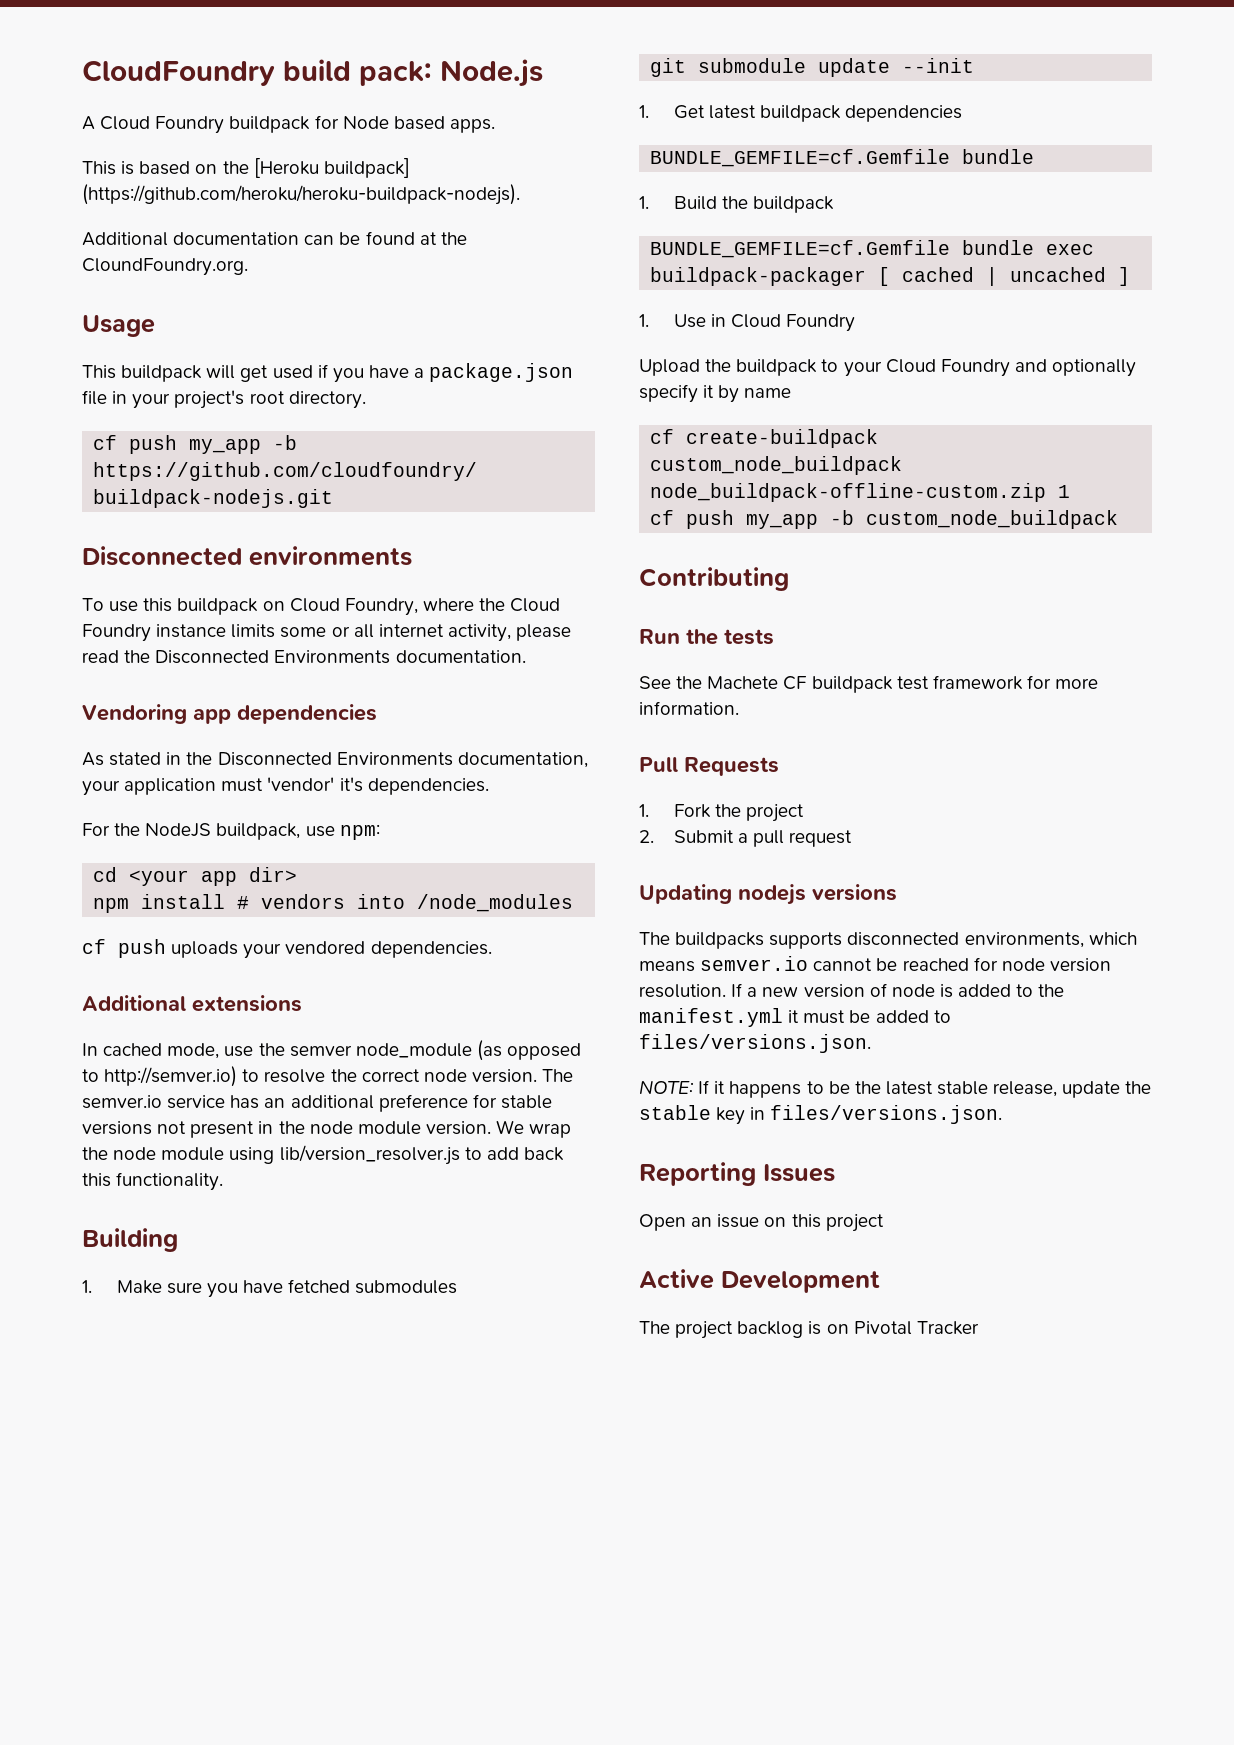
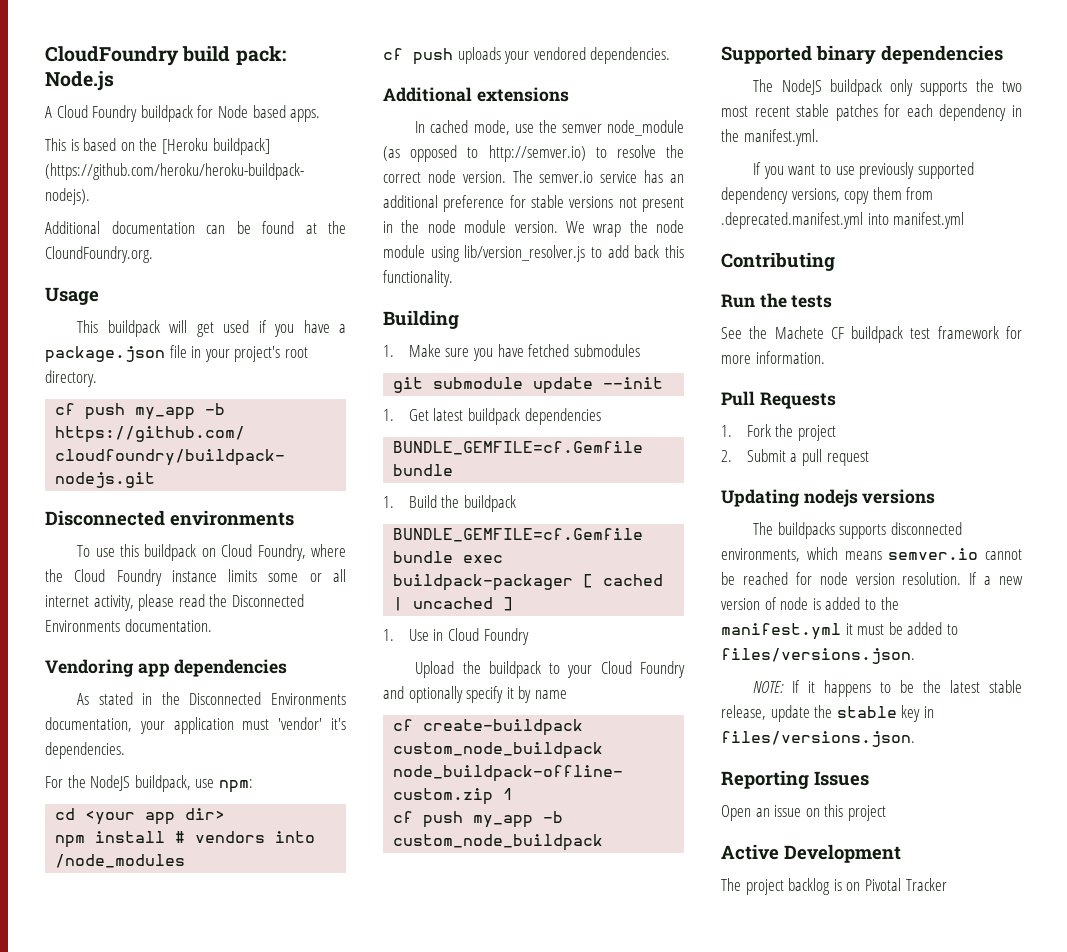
+ Supported binary dependencies
+ The NodeJS buildpack only supports the two most recent stable patches for each dependency in the manifest.yml.
+ If you want to use previously supported dependency versions, copy them from .deprecated.manifest.yml into manifest.yml

